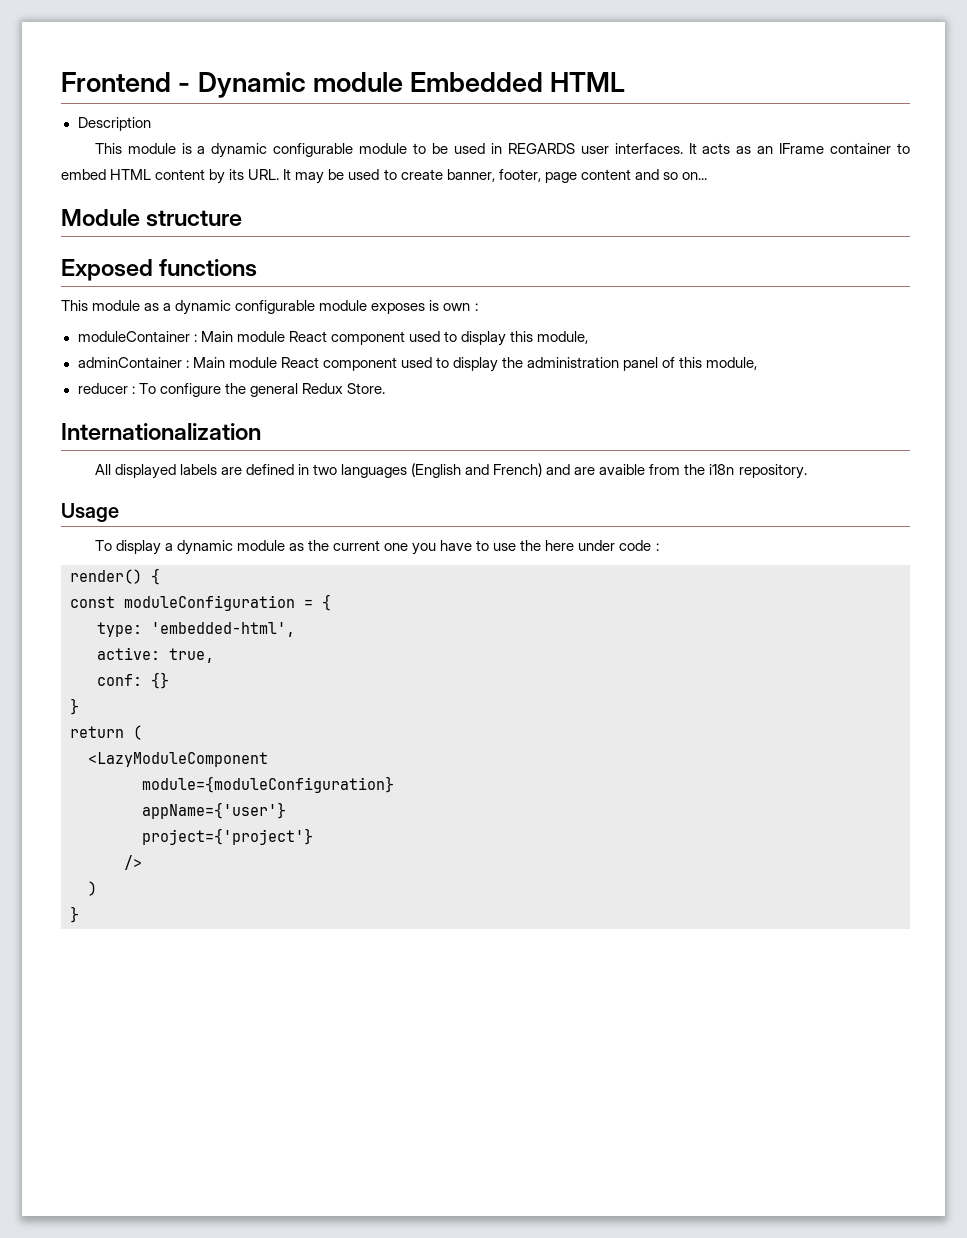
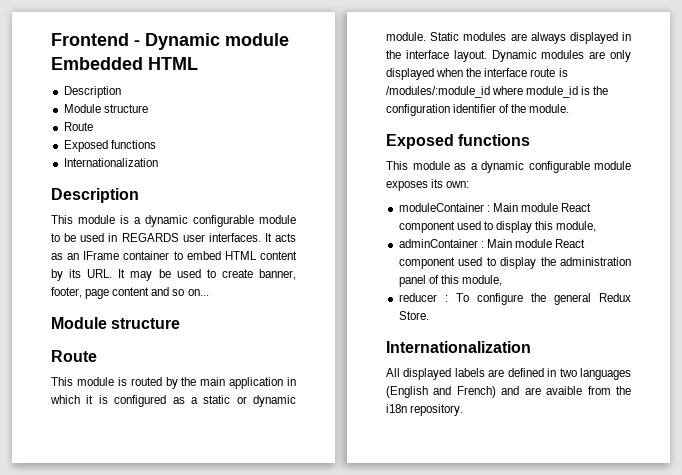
  Frontend - Dynamic module Embedded HTML
+ Description
+ Module structure
+ Route
+ Exposed functions
+ Internationalization
  It acts as an IFrame container to embed HTML content by its URL. It may be used to create banner, footer, page content and so on...
  Module structure
+ Route
+ This module is routed by the main application in which it is configured as a static or dynamic module. Static modules are always displayed in the interface layout. Dynamic modules are only displayed when the interface route is /modules/:module_id where module_id is the configuration identifier of the module.
- This module as a dynamic configurable module exposes is own :
+ This module as a dynamic configurable module exposes its own:
- Usage
- To display a dynamic module as the current one you have to use the here under code :
- render() {
- const moduleConfiguration = {
- type: 'embedded-html',
- active: true,
- conf: {}
- }
- return (
- <LazyModuleComponent
- module={moduleConfiguration}
- appName={'user'}
- project={'project'}
- />
- )
- }

